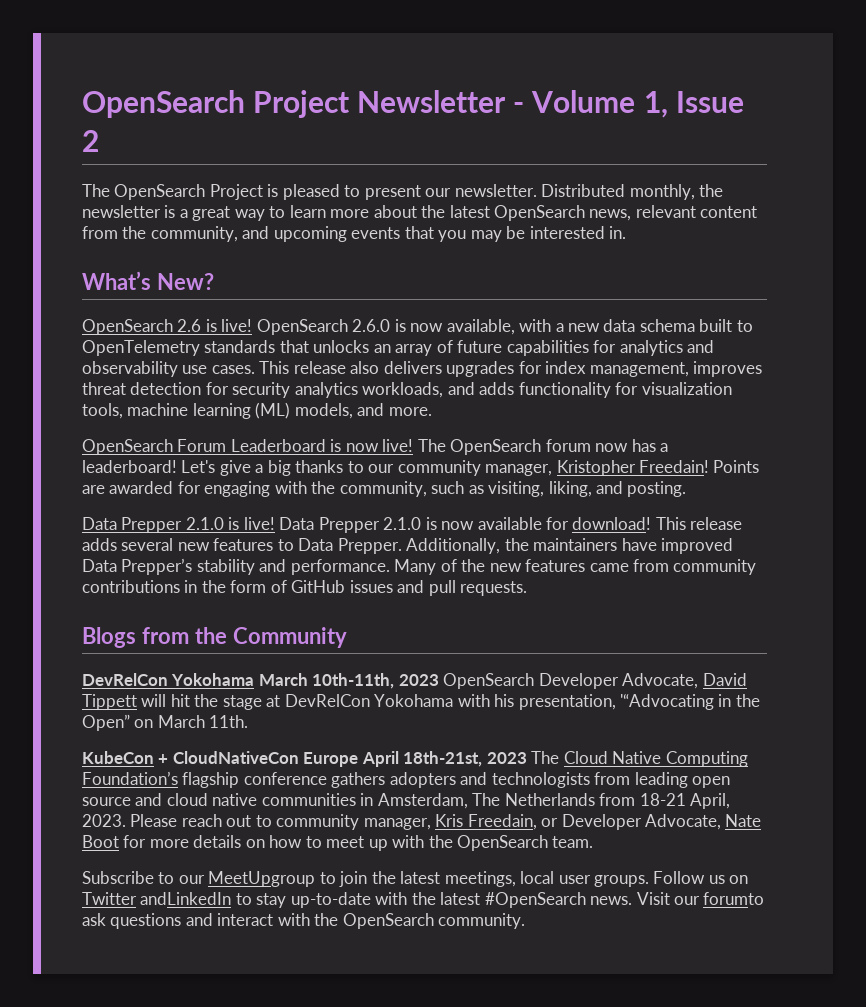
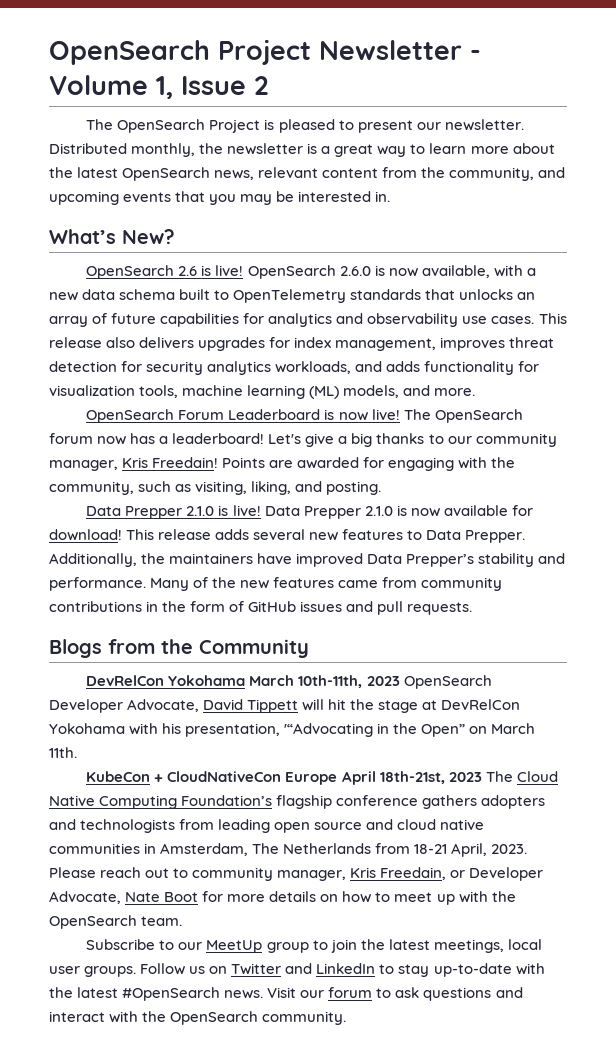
- Let's give a big thanks to our community manager, Kristopher Freedain!
+ Let's give a big thanks to our community manager, Kris Freedain!
- Subscribe to our MeetUpgroup to join the latest meetings, local user groups.
+ Subscribe to our MeetUp group to join the latest meetings, local user groups.
- Follow us on Twitter andLinkedIn to stay up-to-date with the latest #OpenSearch news.
+ Follow us on Twitter and LinkedIn to stay up-to-date with the latest #OpenSearch news.
- Visit our forumto ask questions and interact with the OpenSearch community.
+ Visit our forum to ask questions and interact with the OpenSearch community.

